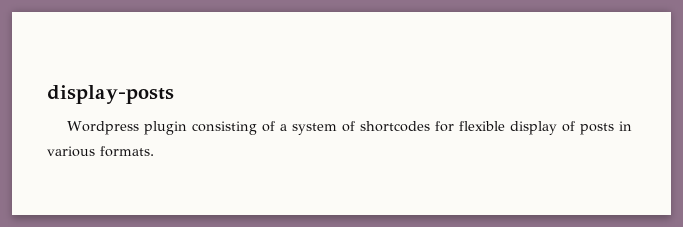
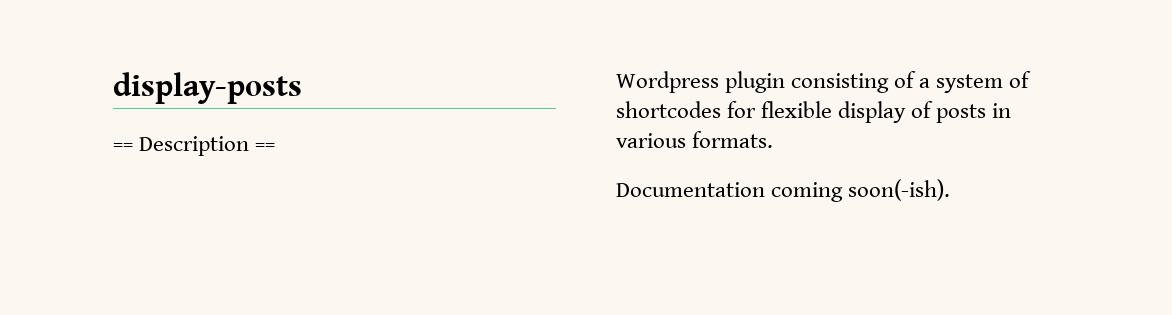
+ == Description ==
+ Documentation coming soon(-ish).

